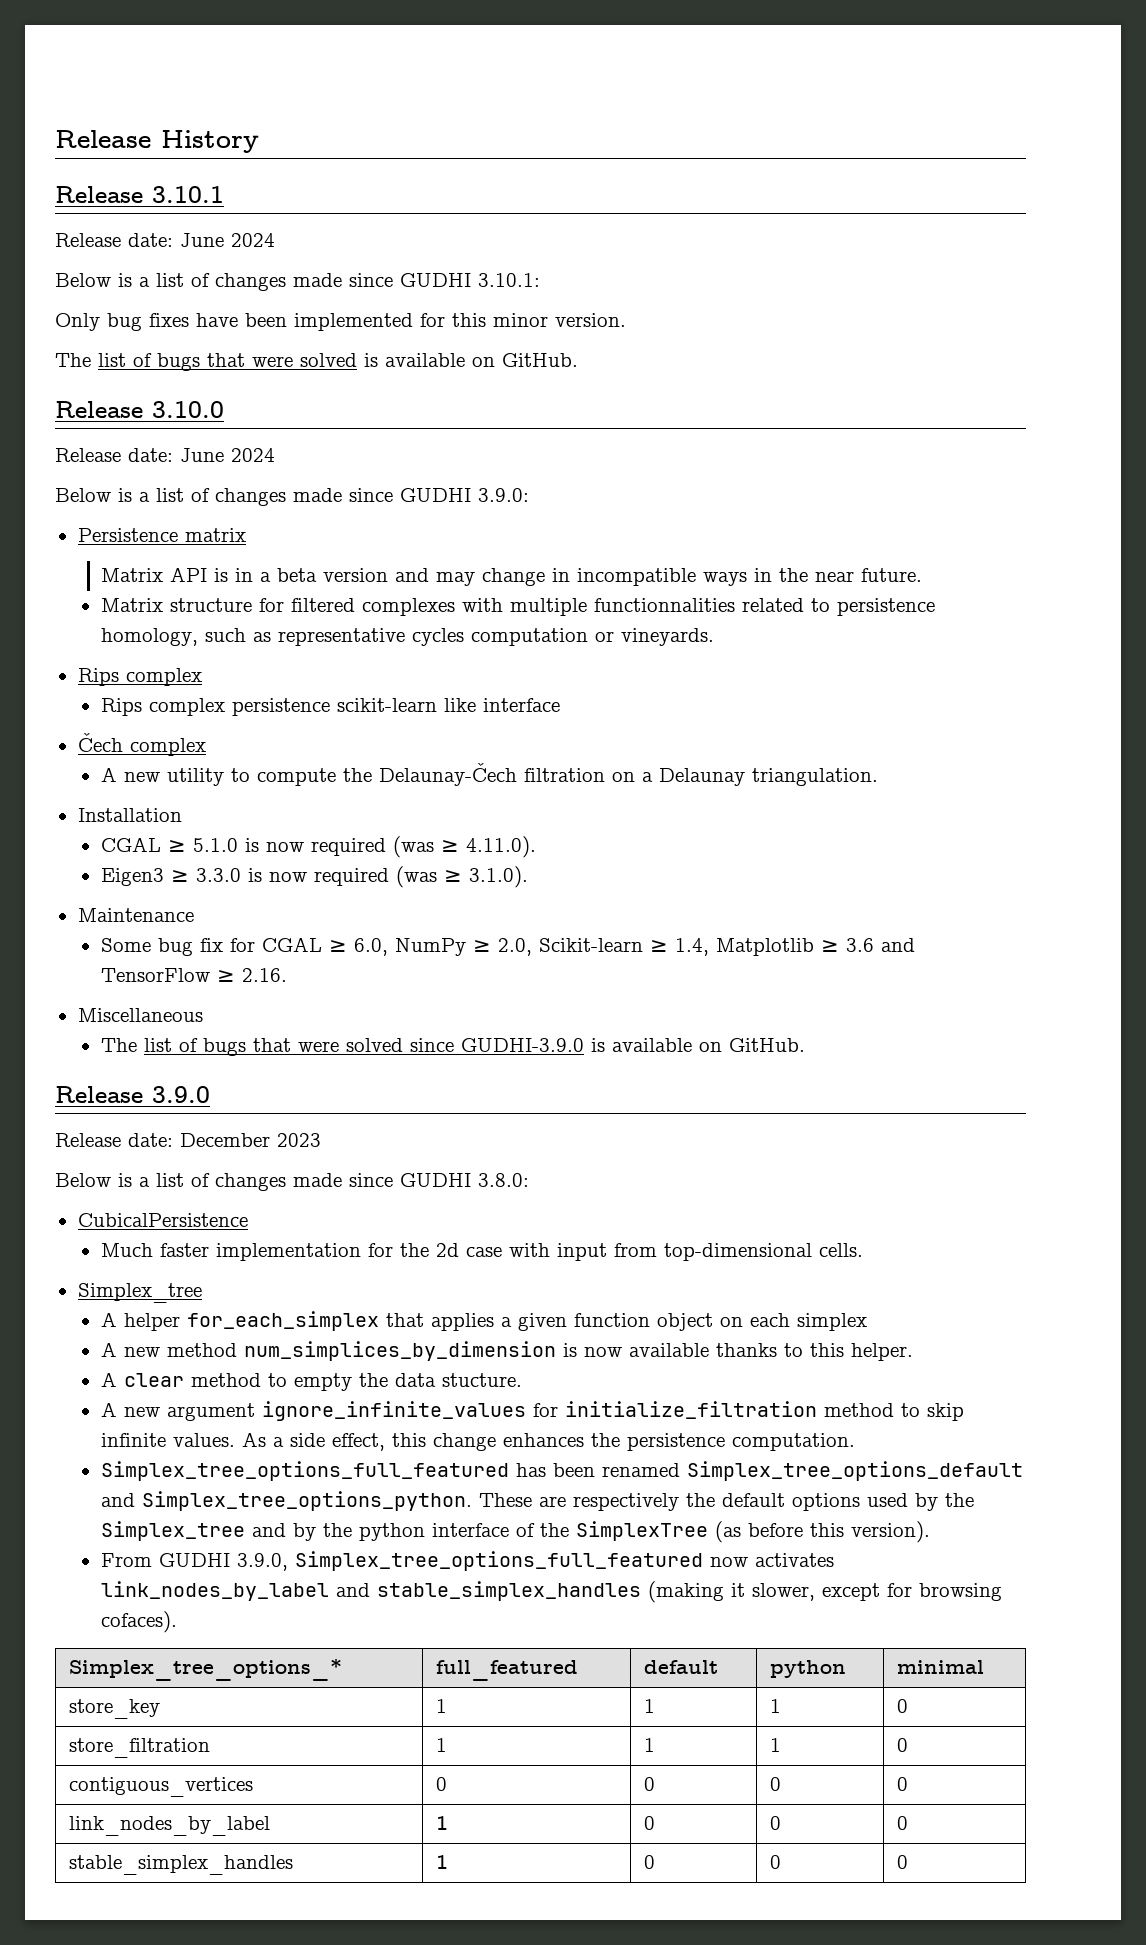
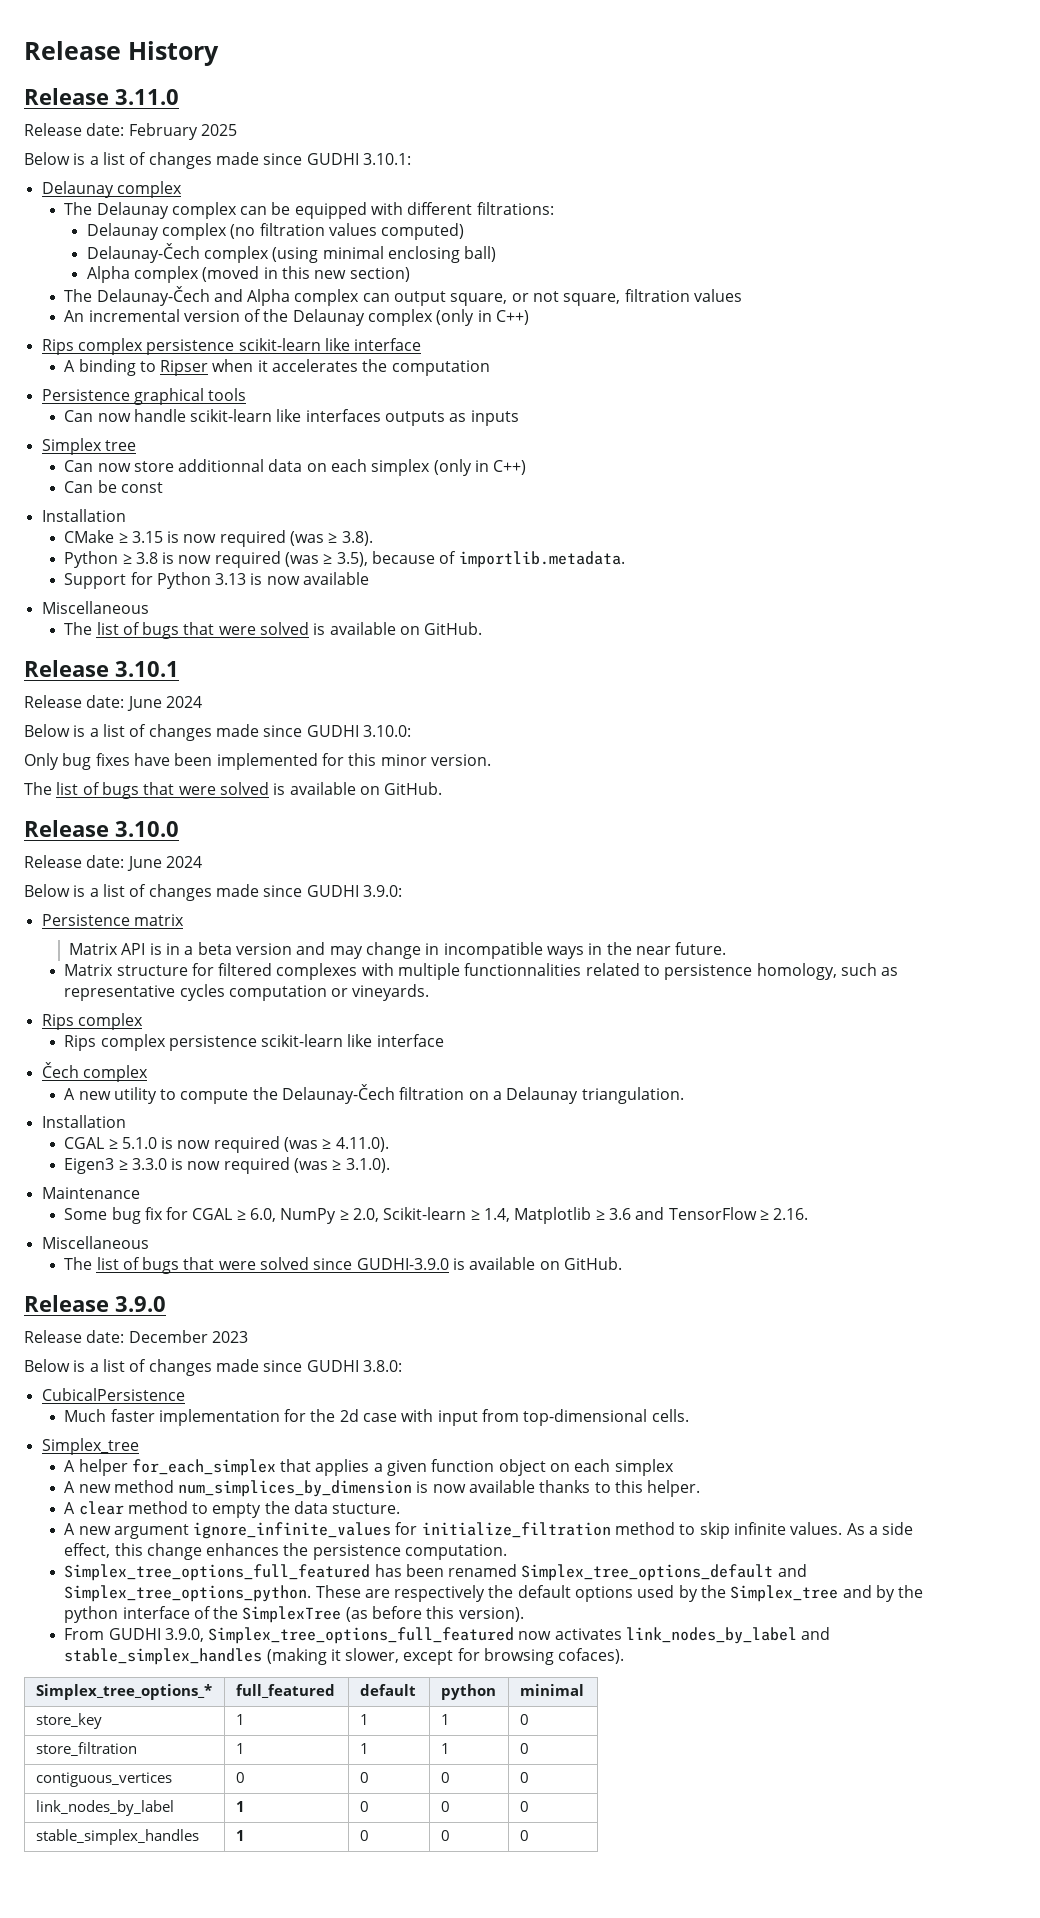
+ Release 3.11.0
+ Release date: February 2025
+ Below is a list of changes made since GUDHI 3.10.1:
+ Delaunay complex
+ The Delaunay complex can be equipped with different filtrations:
+ Delaunay complex (no filtration values computed)
+ Delaunay-Čech complex (using minimal enclosing ball)
+ Alpha complex (moved in this new section)
+ The Delaunay-Čech and Alpha complex can output square, or not square, filtration values
+ An incremental version of the Delaunay complex (only in C++)
+ Rips complex persistence scikit-learn like interface
+ A binding to Ripser when it accelerates the computation
+ Persistence graphical tools
+ Can now handle scikit-learn like interfaces outputs as inputs
+ Simplex tree
+ Can now store additionnal data on each simplex (only in C++)
+ Can be const
+ Installation
+ CMake ≥ 3.15 is now required (was ≥ 3.8).
+ Python ≥ 3.8 is now required (was ≥ 3.5), because of importlib.metadata.
+ Support for Python 3.13 is now available
+ Miscellaneous
+ The list of bugs that were solved is available on GitHub.
- Below is a list of changes made since GUDHI 3.10.1:
+ Below is a list of changes made since GUDHI 3.10.0:

